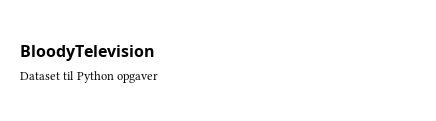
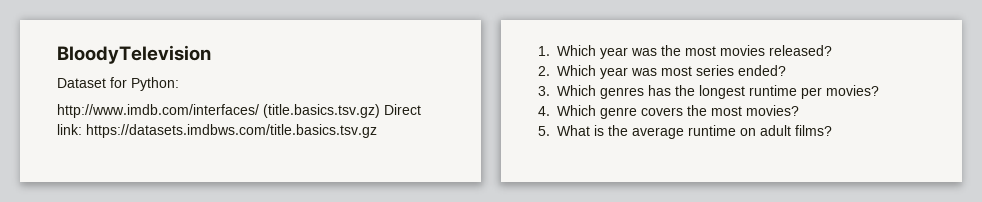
- Dataset til Python opgaver
+ Dataset for Python:
+ http://www.imdb.com/interfaces/ (title.basics.tsv.gz) Direct link: https://datasets.imdbws.com/title.basics.tsv.gz
+ 1. Which year was the most movies released?
+ 2. Which year was most series ended?
+ 3. Which genres has the longest runtime per movies?
+ 4. Which genre covers the most movies?
+ 5. What is the average runtime on adult films?

